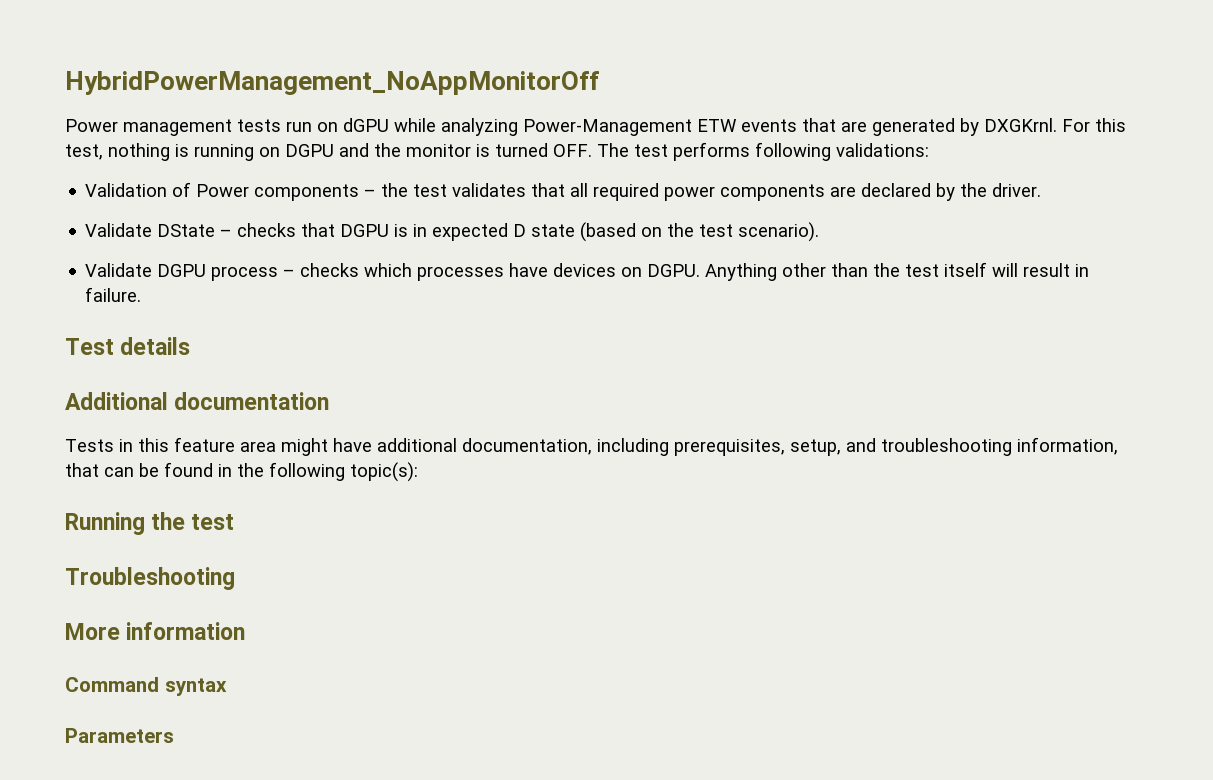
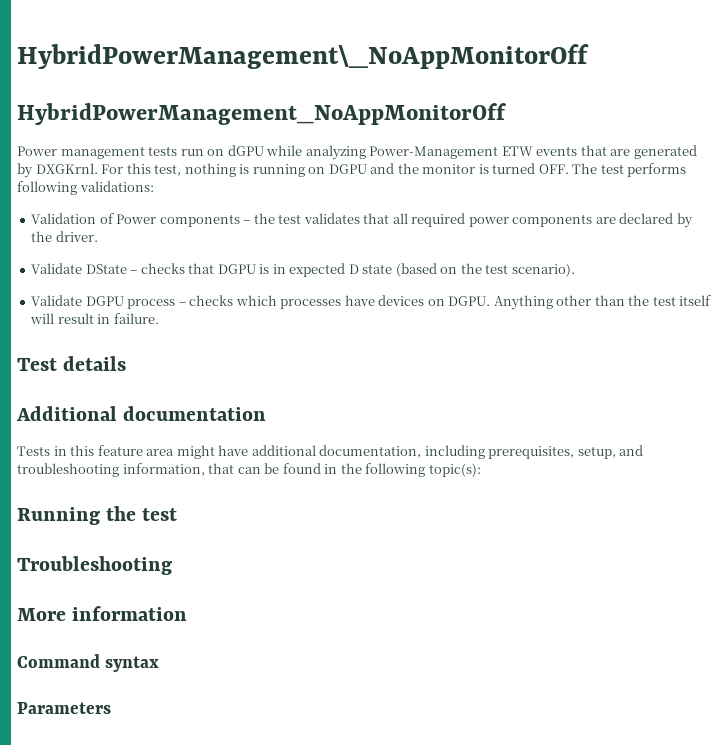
+ HybridPowerManagement\_NoAppMonitorOff

